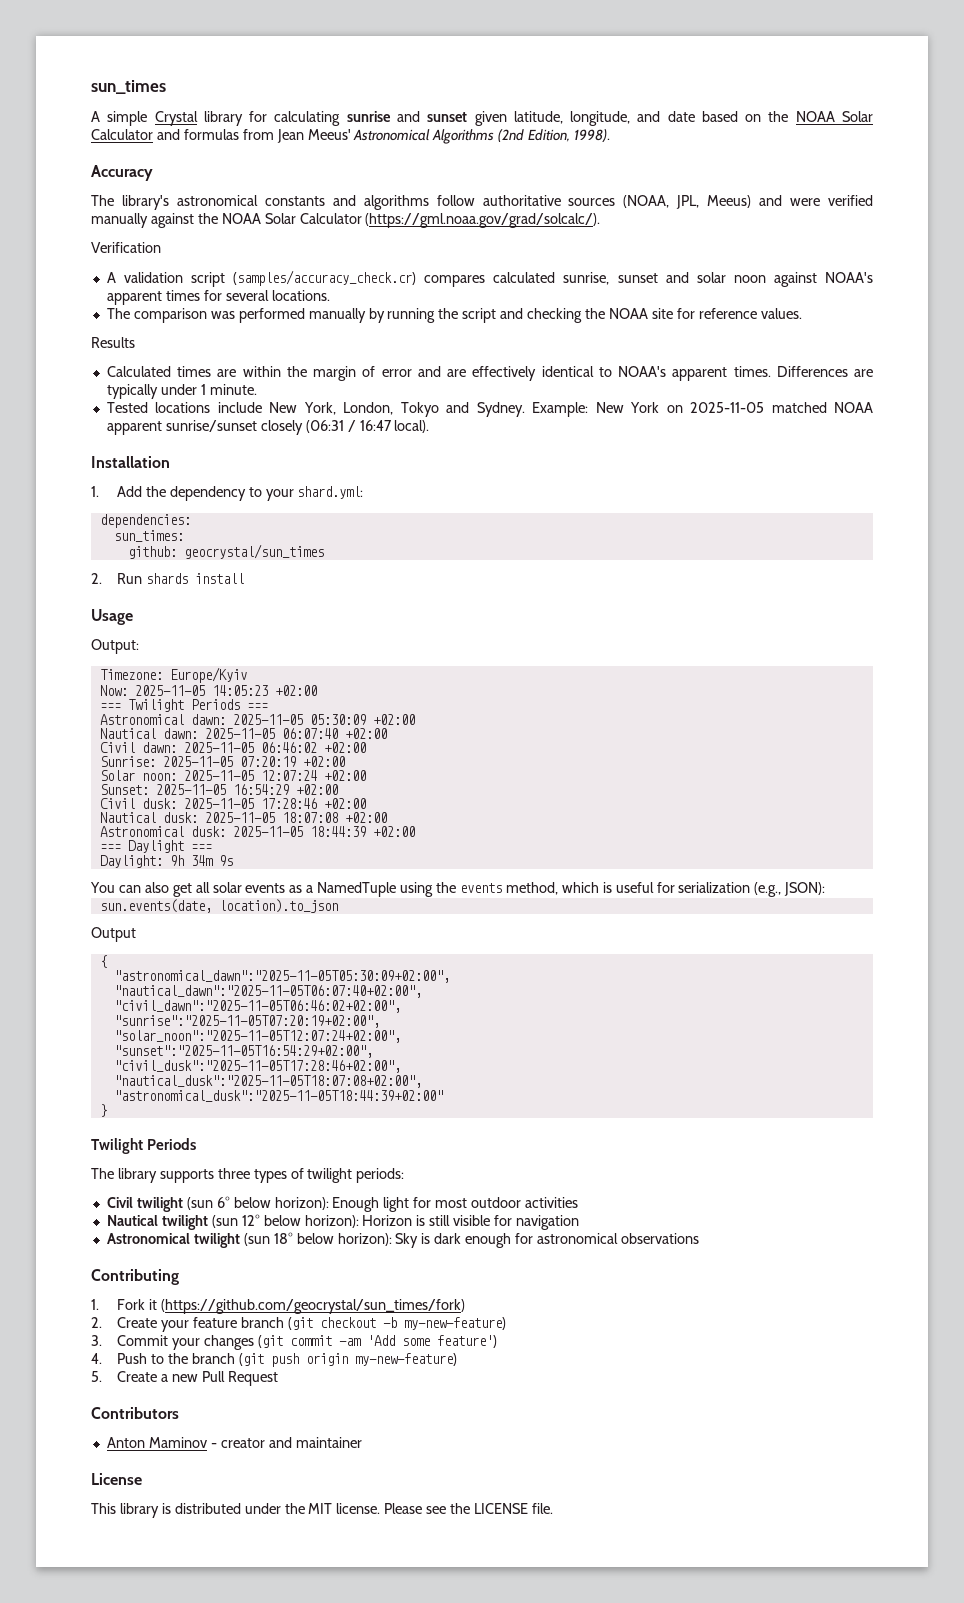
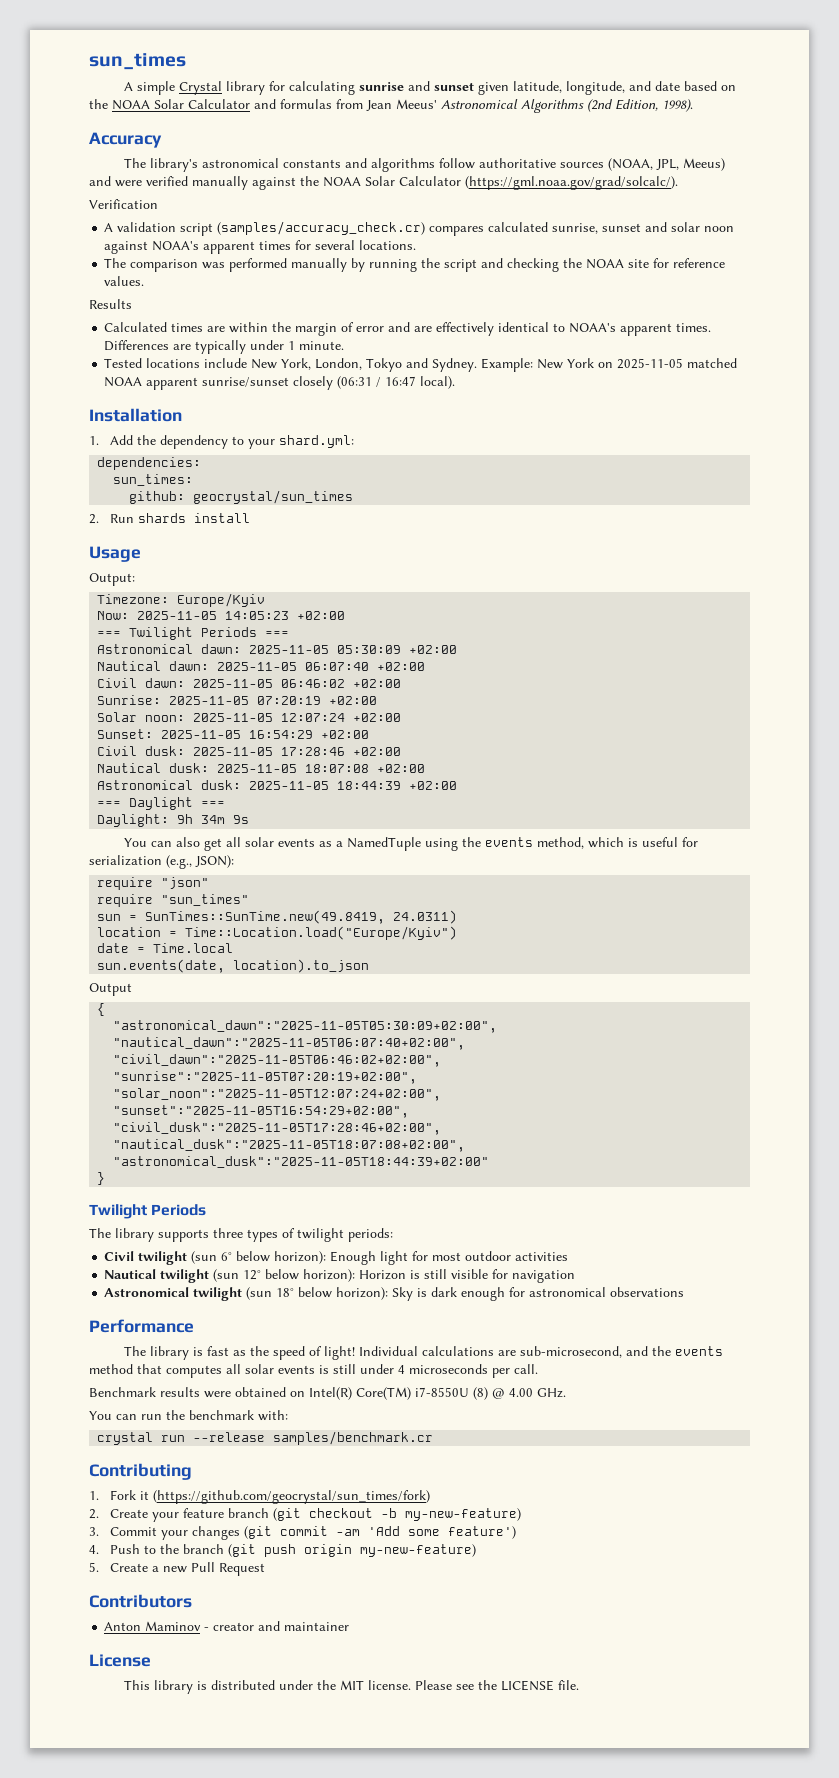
+ require "json"
+ require "sun_times"
+ sun = SunTimes::SunTime.new(49.8419, 24.0311)
+ location = Time::Location.load("Europe/Kyiv")
+ date = Time.local
+ Performance
+ The library is fast as the speed of light! Individual calculations are sub-microsecond, and the events method that computes all solar events is still under 4 microseconds per call.
+ Benchmark results were obtained on Intel(R) Core(TM) i7-8550U (8) @ 4.00 GHz.
+ You can run the benchmark with:
+ crystal run --release samples/benchmark.cr

